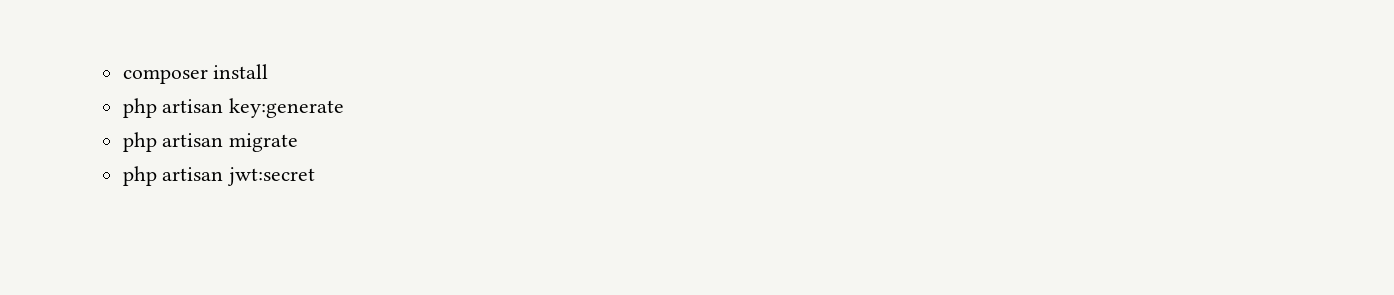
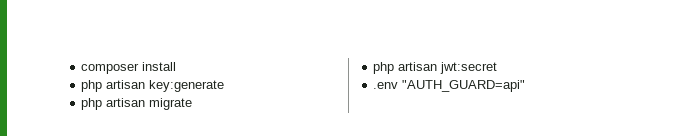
+ .env "AUTH_GUARD=api"

